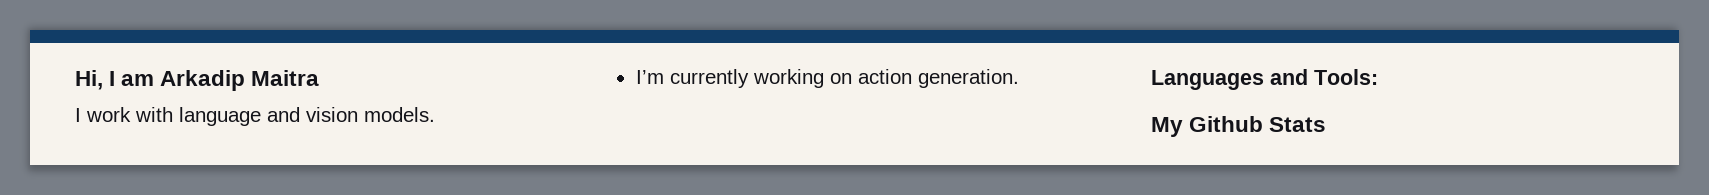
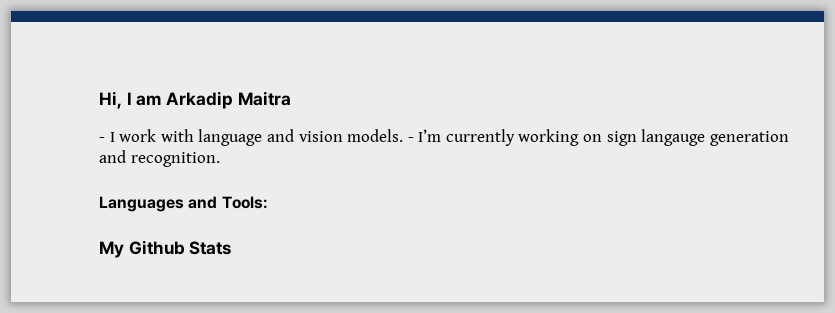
- I work with language and vision models.
- I’m currently working on action generation.
+ - I work with language and vision models. - I’m currently working on sign langauge generation and recognition.

